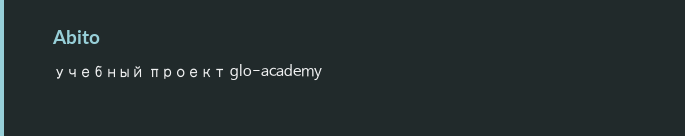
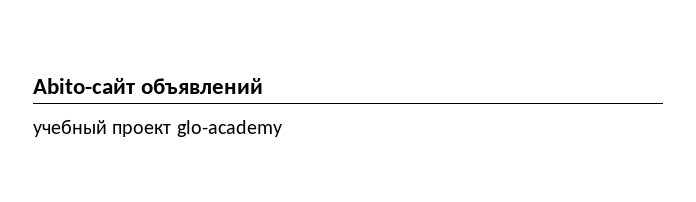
- Abito
+ Abito-сайт объявлений

